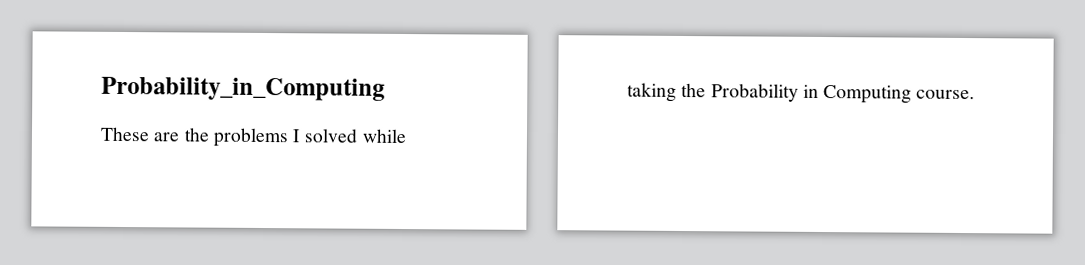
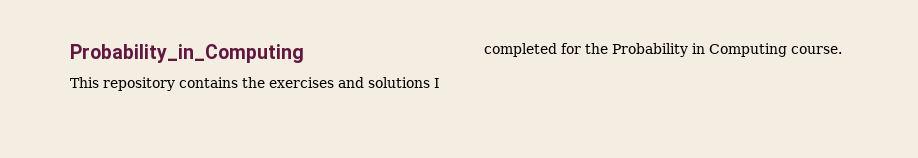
- These are the problems I solved while taking the Probability in Computing course.
+ This repository contains the exercises and solutions I completed for the Probability in Computing course.

